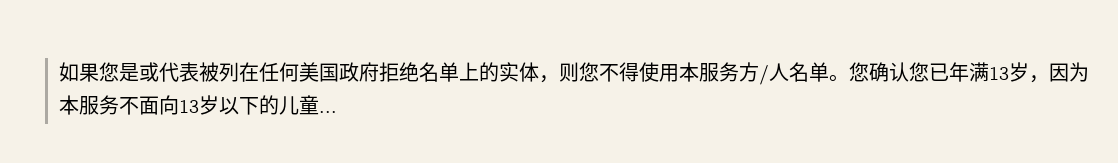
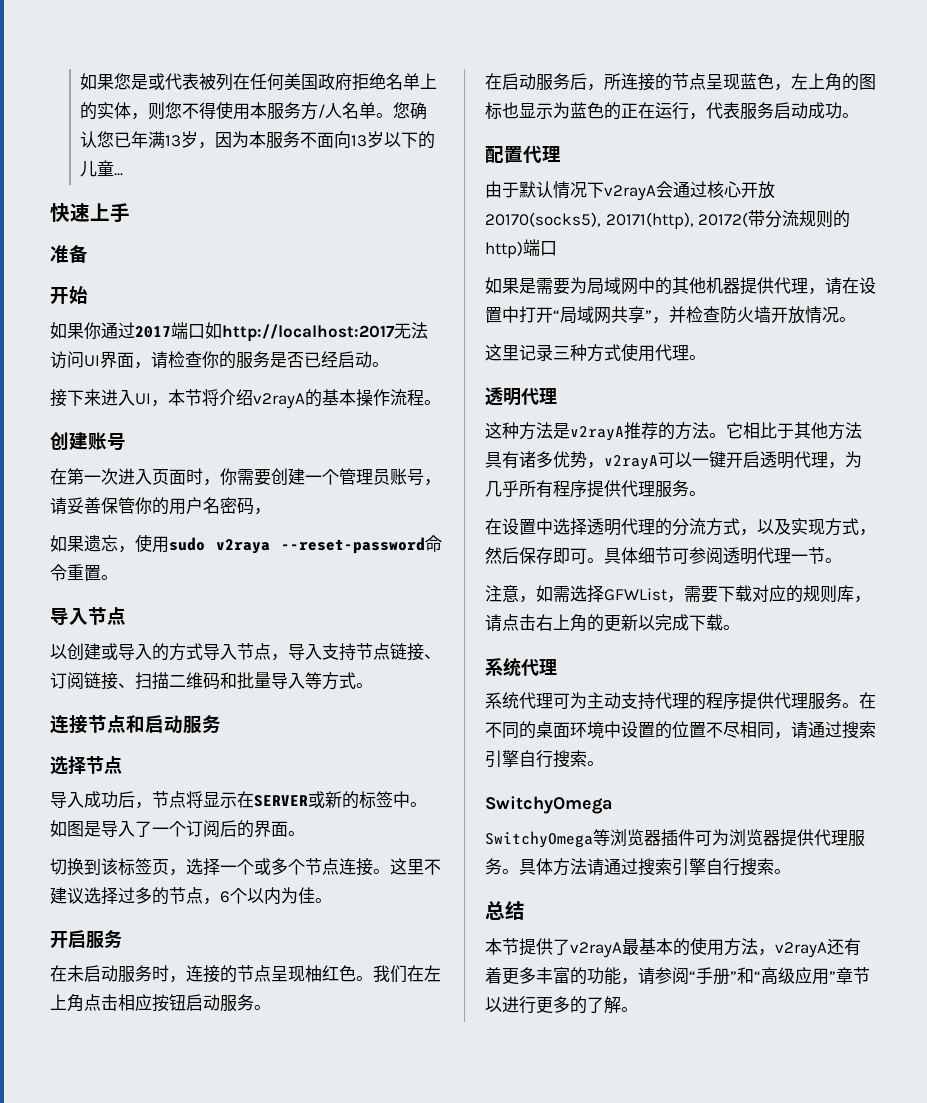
+ 快速上手
+ 准备
+ 开始
+ 如果你通过2017端口如http://localhost:2017无法访问UI界面，请检查你的服务是否已经启动。
+ 接下来进入UI，本节将介绍v2rayA的基本操作流程。
+ 创建账号
+ 在第一次进入页面时，你需要创建一个管理员账号，请妥善保管你的用户名密码，
+ 如果遗忘，使用sudo v2raya --reset-password命令重置。
+ 导入节点
+ 以创建或导入的方式导入节点，导入支持节点链接、订阅链接、扫描二维码和批量导入等方式。
+ 连接节点和启动服务
+ 选择节点
+ 导入成功后，节点将显示在SERVER或新的标签中。如图是导入了一个订阅后的界面。
+ 切换到该标签页，选择一个或多个节点连接。这里不建议选择过多的节点，6个以内为佳。
+ 开启服务
+ 在未启动服务时，连接的节点呈现柚红色。我们在左上角点击相应按钮启动服务。
+ 在启动服务后，所连接的节点呈现蓝色，左上角的图标也显示为蓝色的正在运行，代表服务启动成功。
+ 配置代理
+ 由于默认情况下v2rayA会通过核心开放20170(socks5), 20171(http), 20172(带分流规则的http)端口
+ 如果是需要为局域网中的其他机器提供代理，请在设置中打开“局域网共享”，并检查防火墙开放情况。
+ 这里记录三种方式使用代理。
+ 透明代理
+ 这种方法是v2rayA推荐的方法。它相比于其他方法具有诸多优势，v2rayA可以一键开启透明代理，为几乎所有程序提供代理服务。
+ 在设置中选择透明代理的分流方式，以及实现方式，然后保存即可。具体细节可参阅透明代理一节。
+ 注意，如需选择GFWList，需要下载对应的规则库，请点击右上角的更新以完成下载。
+ 系统代理
+ 系统代理可为主动支持代理的程序提供代理服务。在不同的桌面环境中设置的位置不尽相同，请通过搜索引擎自行搜索。
+ SwitchyOmega
+ SwitchyOmega等浏览器插件可为浏览器提供代理服务。具体方法请通过搜索引擎自行搜索。
+ 总结
+ 本节提供了v2rayA最基本的使用方法，v2rayA还有着更多丰富的功能，请参阅“手册”和“高级应用”章节以进行更多的了解。

